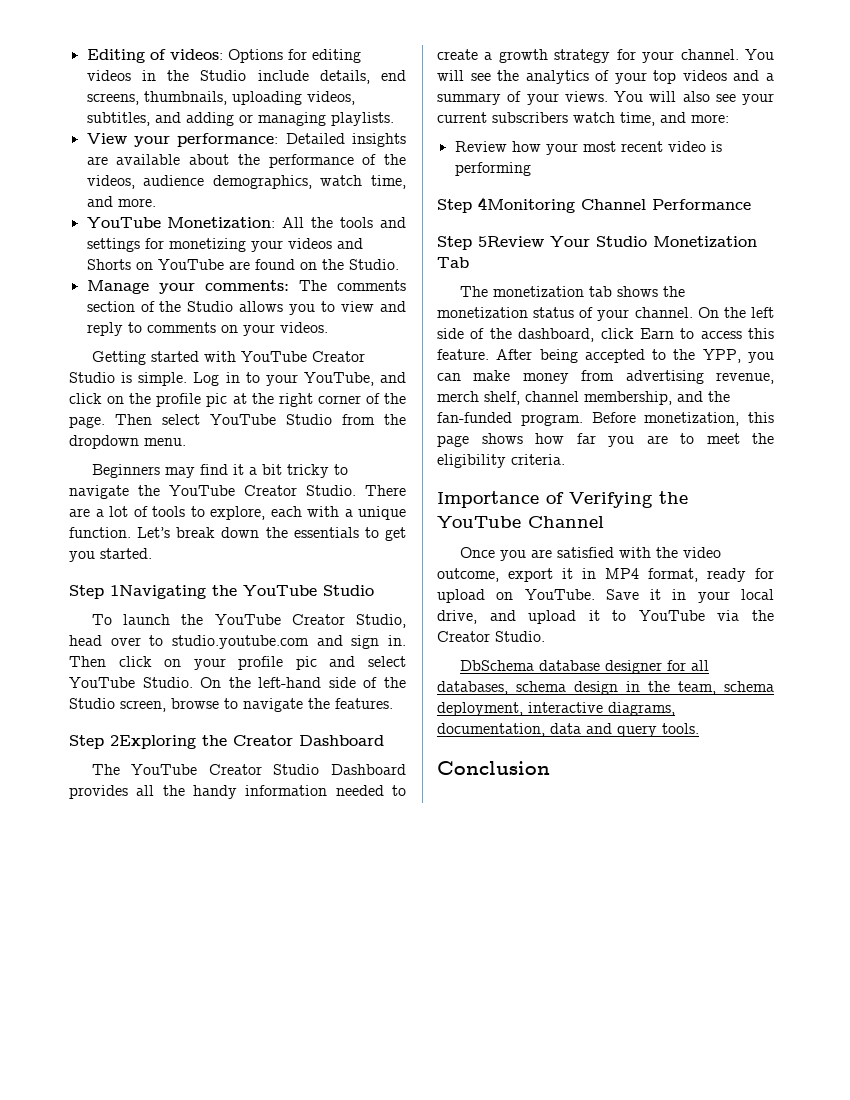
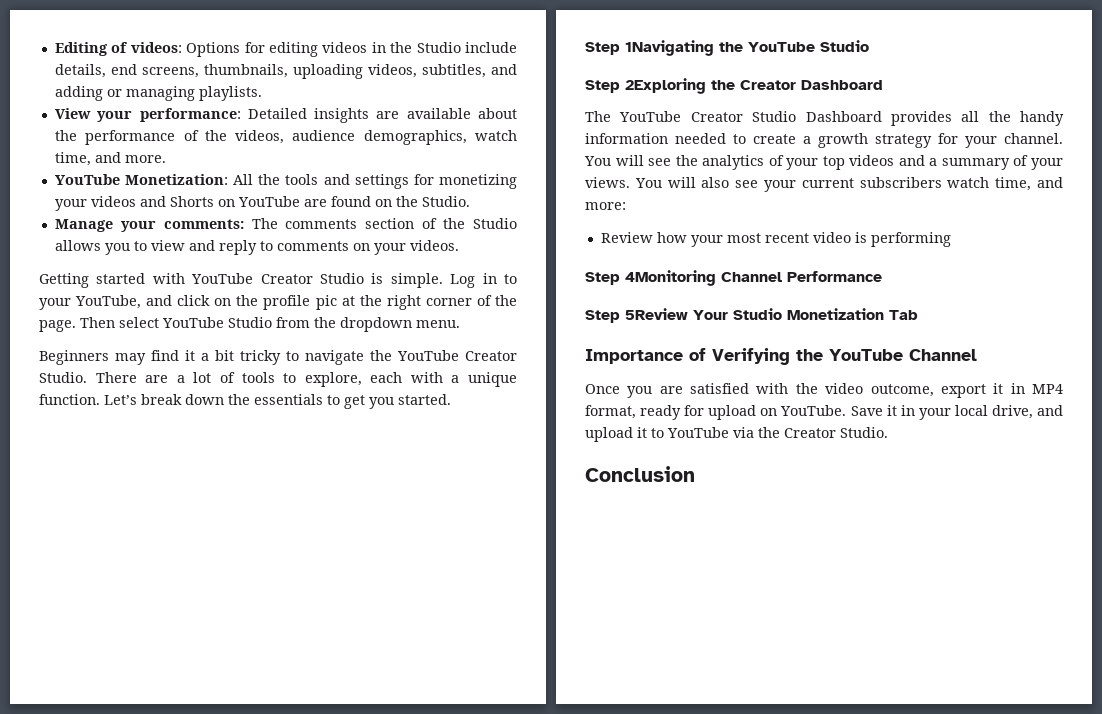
- To launch the YouTube Creator Studio, head over to studio.youtube.com and sign in. Then click on your profile pic and select YouTube Studio. On the left-hand side of the Studio screen, browse to navigate the features.
- The monetization tab shows the monetization status of your channel. On the left side of the dashboard, click Earn to access this feature. After being accepted to the YPP, you can make money from advertising revenue, merch shelf, channel membership, and the fan-funded program. Before monetization, this page shows how far you are to meet the eligibility criteria.
- DbSchema database designer for all databases, schema design in the team, schema deployment, interactive diagrams, documentation, data and query tools.

